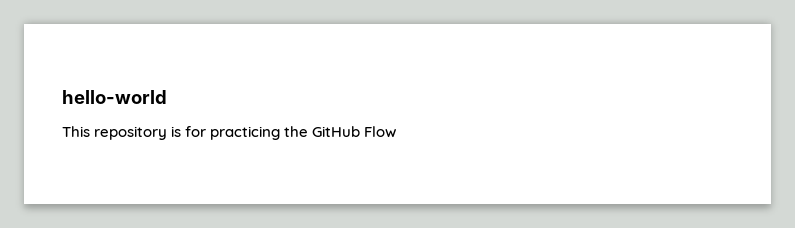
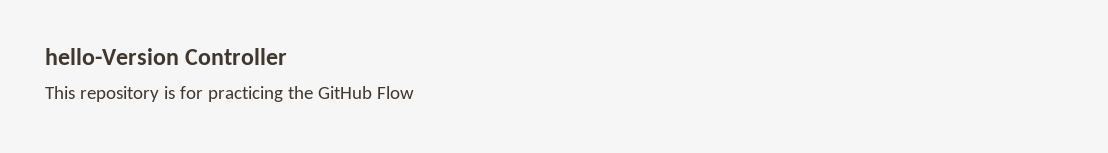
- hello-world
+ hello-Version Controller

